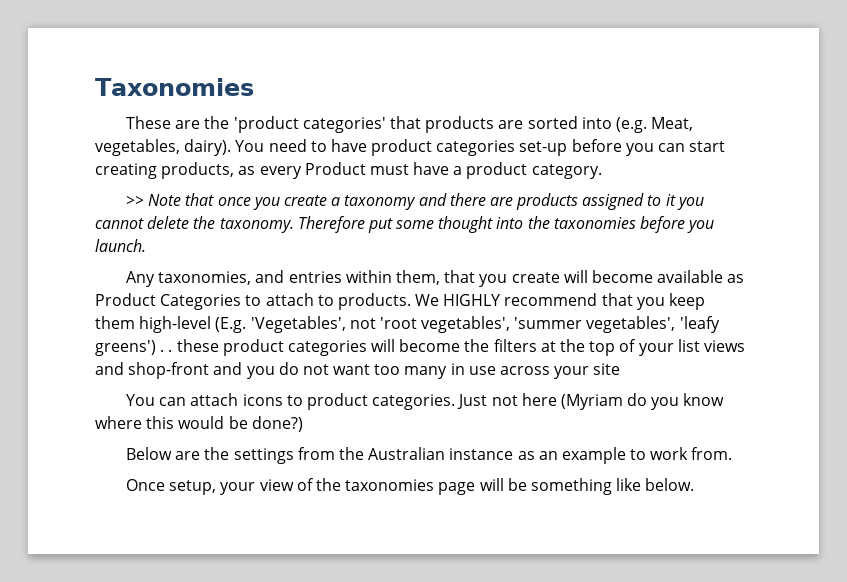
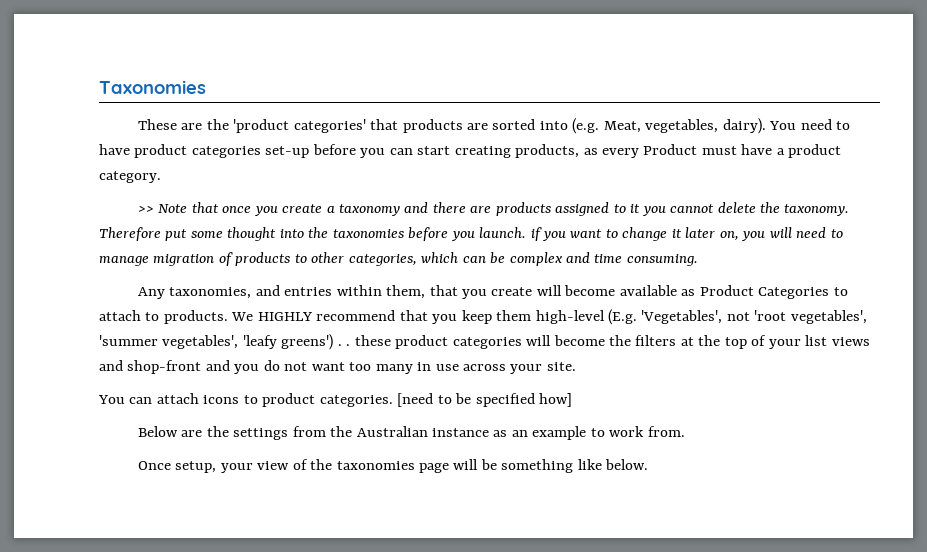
- Therefore put some thought into the taxonomies before you launch.
+ Therefore put some thought into the taxonomies before you launch. if you want to change it later on, you will need to manage migration of products to other categories, which can be complex and time consuming.
- We HIGHLY recommend that you keep them high-level (E.g. 'Vegetables', not 'root vegetables', 'summer vegetables', 'leafy greens') . . these product categories will become the filters at the top of your list views and shop-front and you do not want too many in use across your site
+ We HIGHLY recommend that you keep them high-level (E.g. 'Vegetables', not 'root vegetables', 'summer vegetables', 'leafy greens') . . these product categories will become the filters at the top of your list views and shop-front and you do not want too many in use across your site.
- Just not here (Myriam do you know where this would be done?)
+ [need to be specified how]

